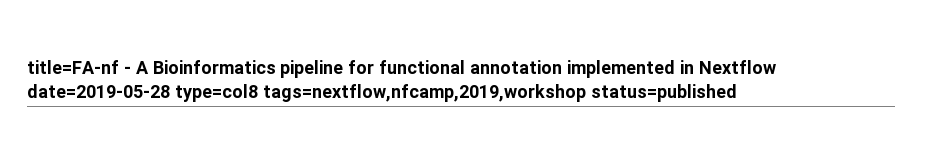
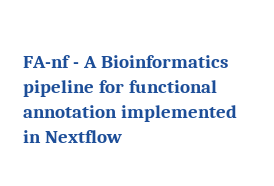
- title=FA-nf - A Bioinformatics pipeline for functional annotation implemented in Nextflow date=2019-05-28 type=col8 tags=nextflow,nfcamp,2019,workshop status=published
+ FA-nf - A Bioinformatics pipeline for functional annotation implemented in Nextflow

